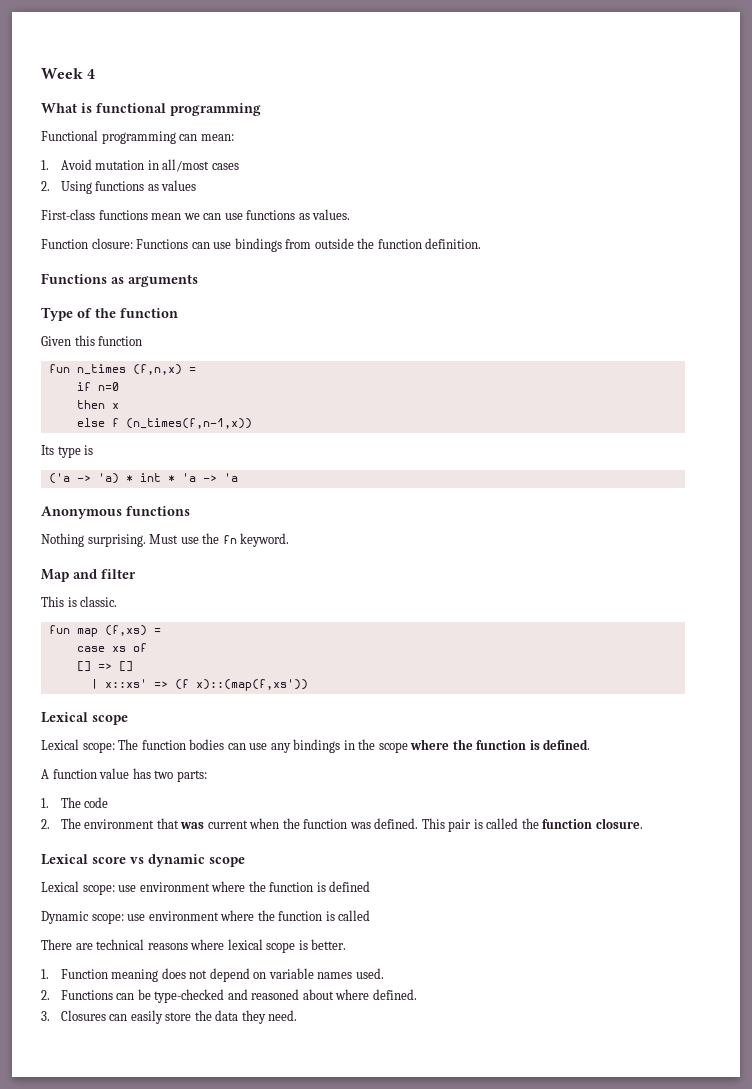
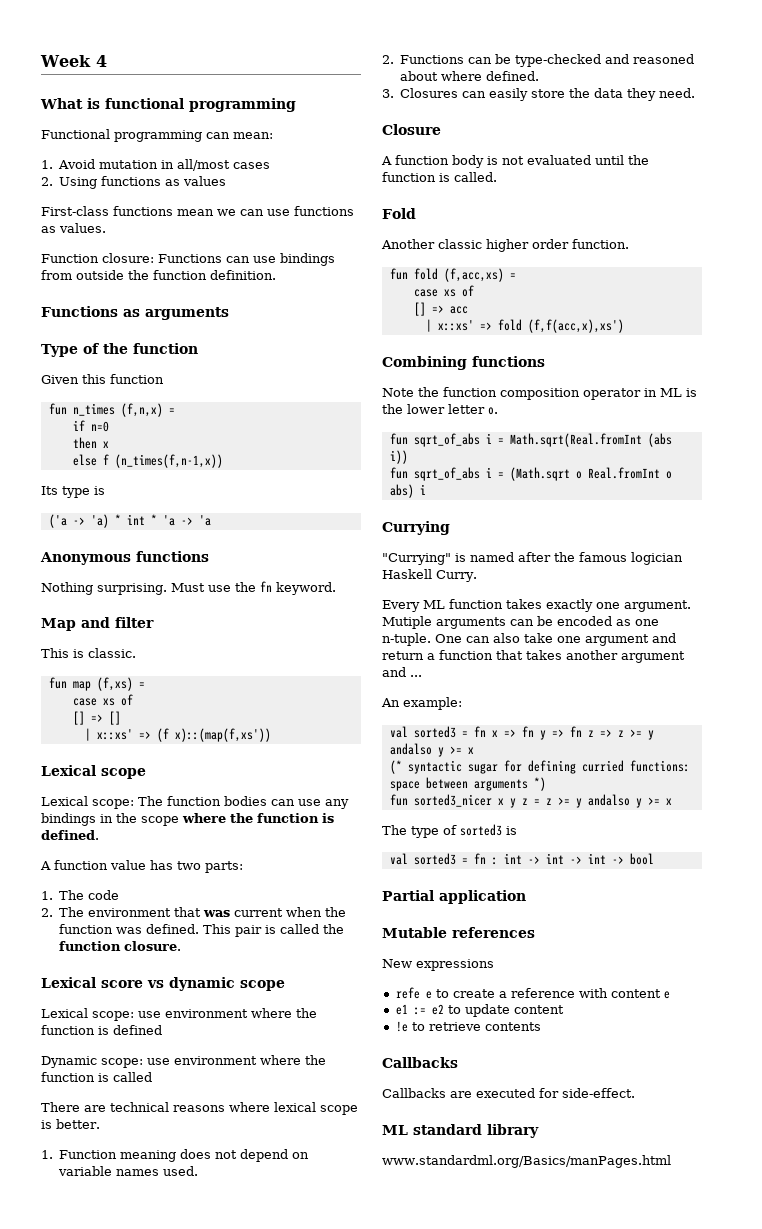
+ Closure
+ A function body is not evaluated until the function is called.
+ Fold
+ Another classic higher order function.
+ fun fold (f,acc,xs) =
+ case xs of
+ [] => acc
+ | x::xs' => fold (f,f(acc,x),xs')
+ Combining functions
+ Note the function composition operator in ML is the lower letter o.
+ fun sqrt_of_abs i = Math.sqrt(Real.fromInt (abs i))
+ fun sqrt_of_abs i = (Math.sqrt o Real.fromInt o abs) i
+ Currying
+ "Currying" is named after the famous logician Haskell Curry.
+ Every ML function takes exactly one argument. Mutiple arguments can be encoded as one n-tuple. One can also take one argument and return a function that takes another argument and ...
+ An example:
+ val sorted3 = fn x => fn y => fn z => z >= y andalso y >= x
+ (* syntactic sugar for defining curried functions: space between arguments *)
+ fun sorted3_nicer x y z = z >= y andalso y >= x
+ The type of sorted3 is
+ val sorted3 = fn : int -> int -> int -> bool
+ Partial application
+ Mutable references
+ New expressions
+ refe e to create a reference with content e
+ e1 := e2 to update content
+ !e to retrieve contents
+ Callbacks
+ Callbacks are executed for side-effect.
+ ML standard library
+ www.standardml.org/Basics/manPages.html

